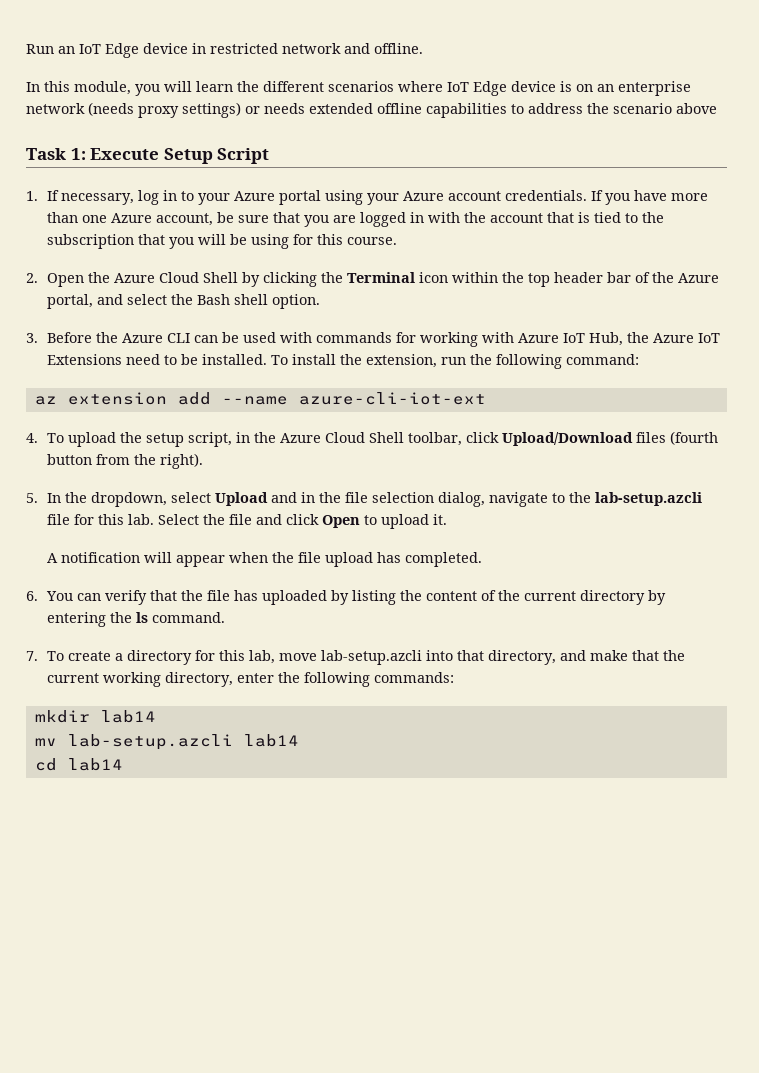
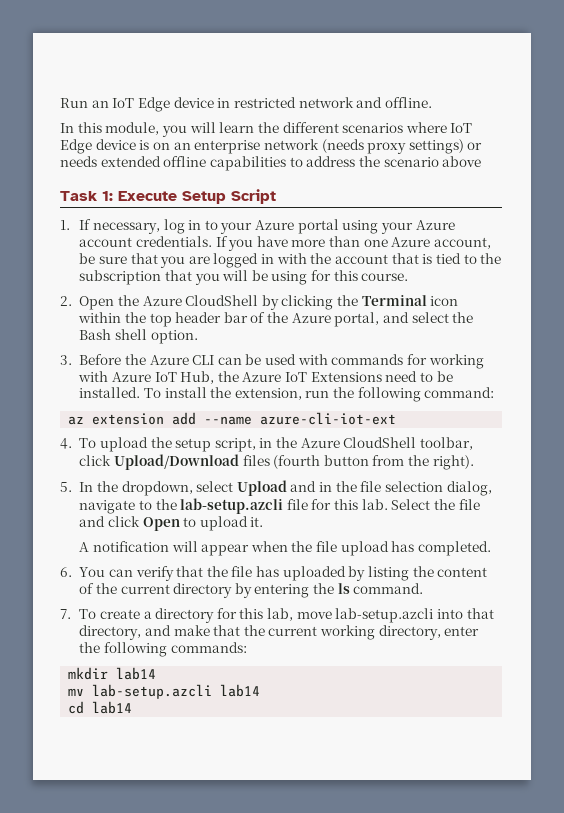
- 2. Open the Azure Cloud Shell by clicking the Terminal icon within the top header bar of the Azure portal, and select the Bash shell option.
+ 2. Open the Azure CloudShell by clicking the Terminal icon within the top header bar of the Azure portal, and select the Bash shell option.
- 4. To upload the setup script, in the Azure Cloud Shell toolbar, click Upload/Download files (fourth button from the right).
+ 4. To upload the setup script, in the Azure CloudShell toolbar, click Upload/Download files (fourth button from the right).

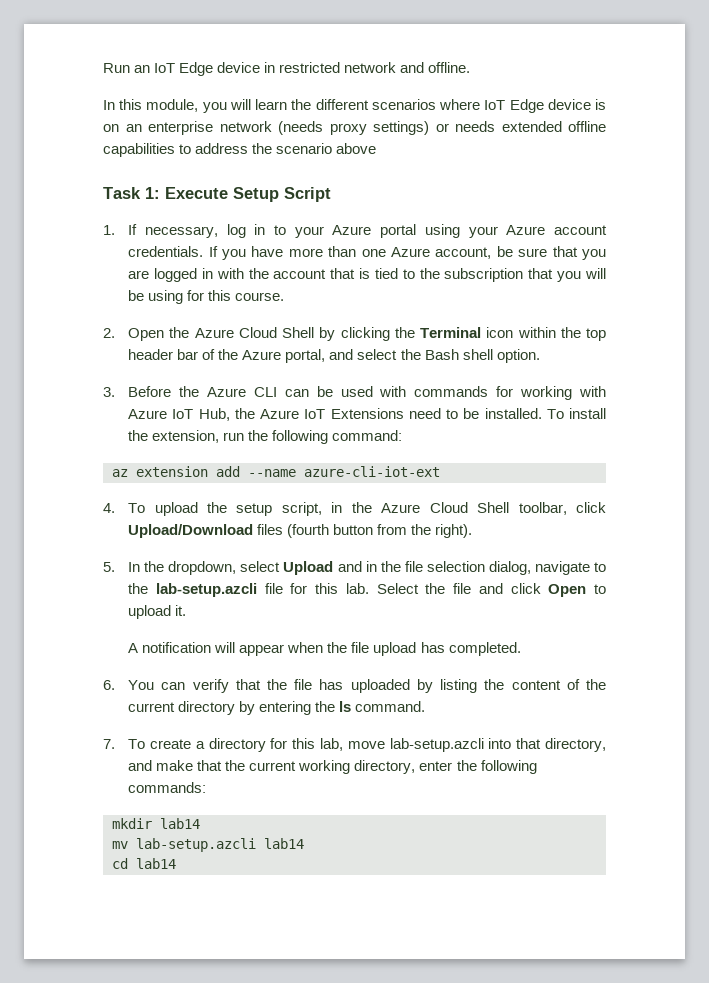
- 2. Open the Azure CloudShell by clicking the Terminal icon within the top header bar of the Azure portal, and select the Bash shell option.
+ 2. Open the Azure Cloud Shell by clicking the Terminal icon within the top header bar of the Azure portal, and select the Bash shell option.
- 4. To upload the setup script, in the Azure CloudShell toolbar, click Upload/Download files (fourth button from the right).
+ 4. To upload the setup script, in the Azure Cloud Shell toolbar, click Upload/Download files (fourth button from the right).

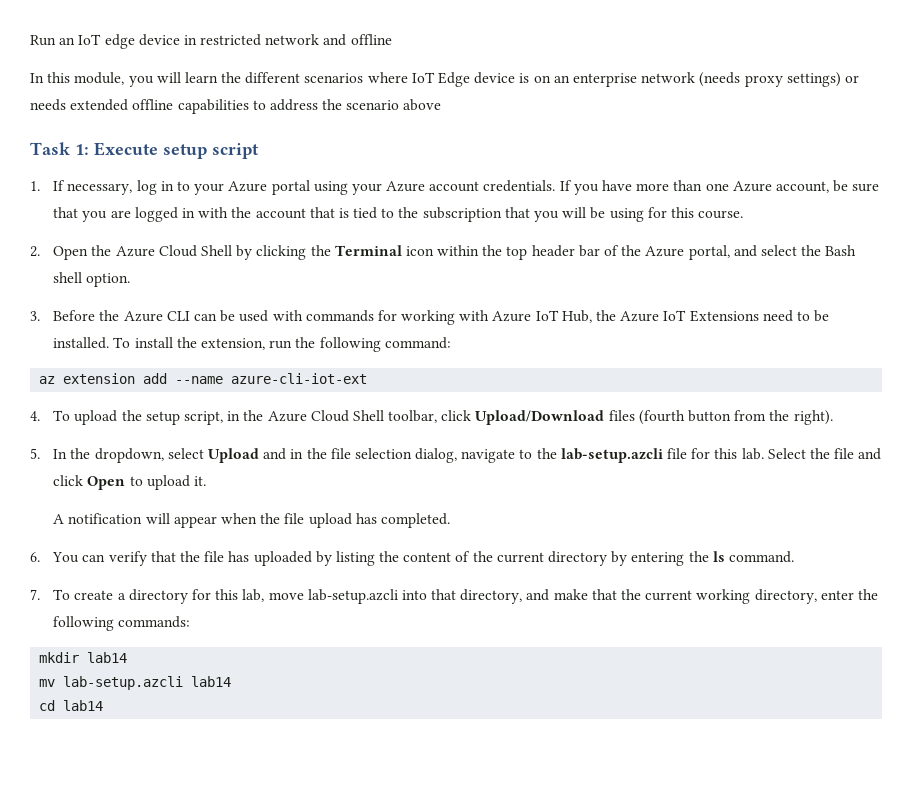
- Run an IoT Edge device in restricted network and offline.
+ Run an IoT edge device in restricted network and offline
- Task 1: Execute Setup Script
+ Task 1: Execute setup script

